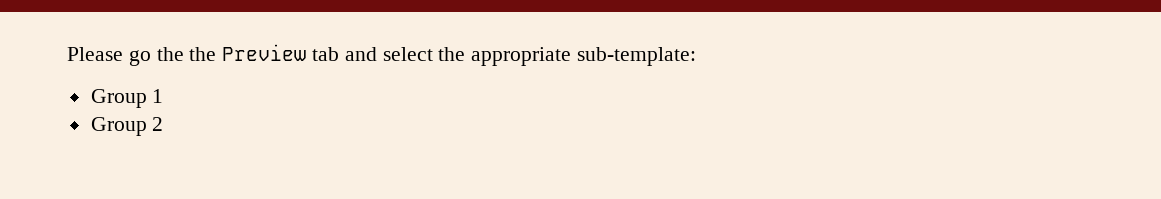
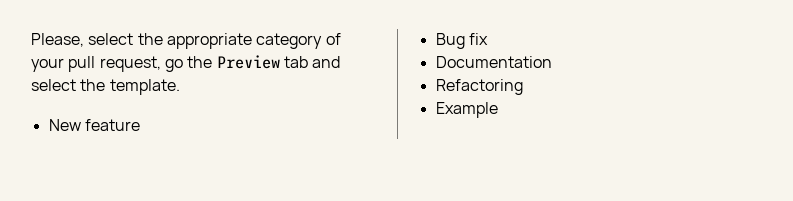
- Please go the the Preview tab and select the appropriate sub-template:
- Group 1
- Group 2
+ Please, select the appropriate category of your pull request, go the Preview tab and select the template.
+ New feature
+ Bug fix
+ Documentation
+ Refactoring
+ Example

